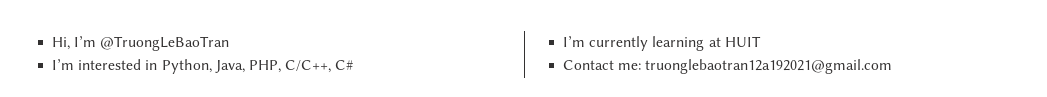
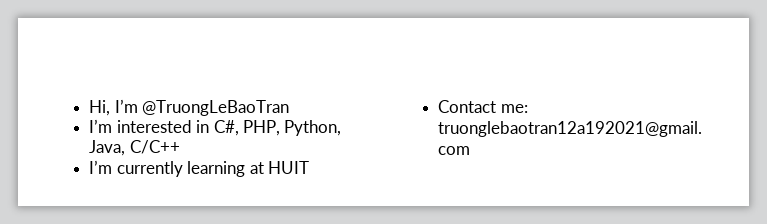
- I’m interested in Python, Java, PHP, C/C++, C#
+ I’m interested in C#, PHP, Python, Java, C/C++

